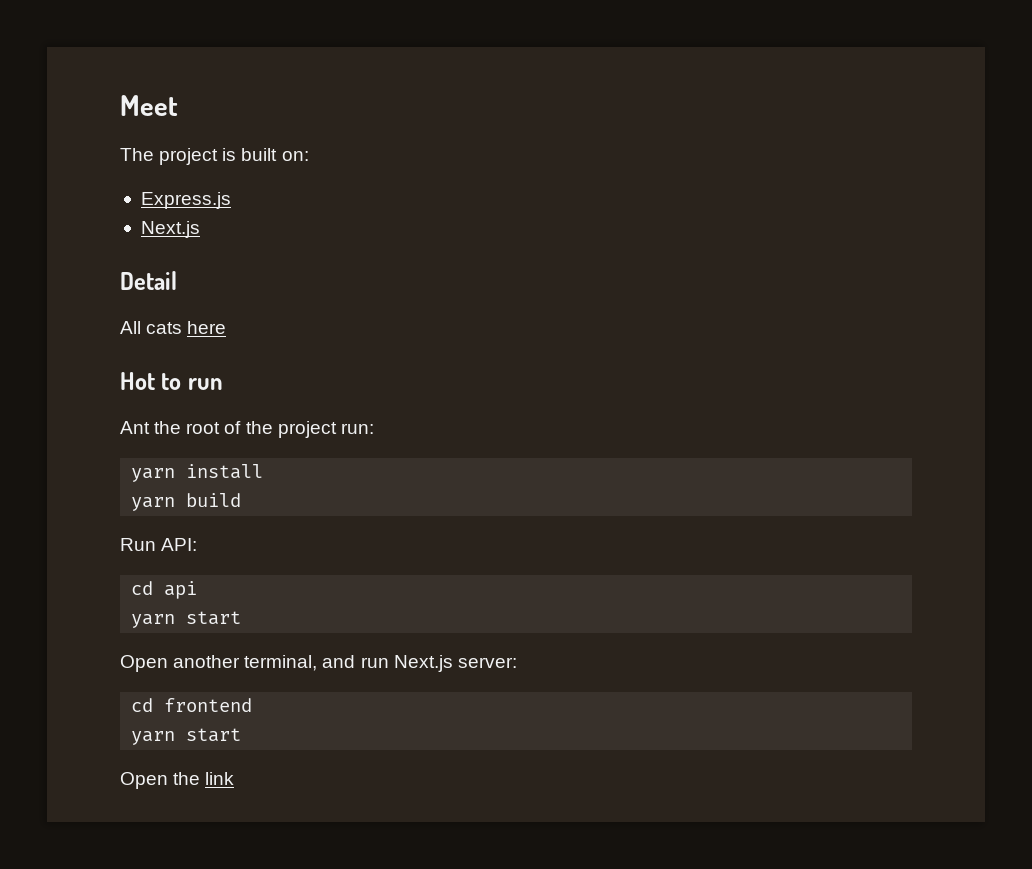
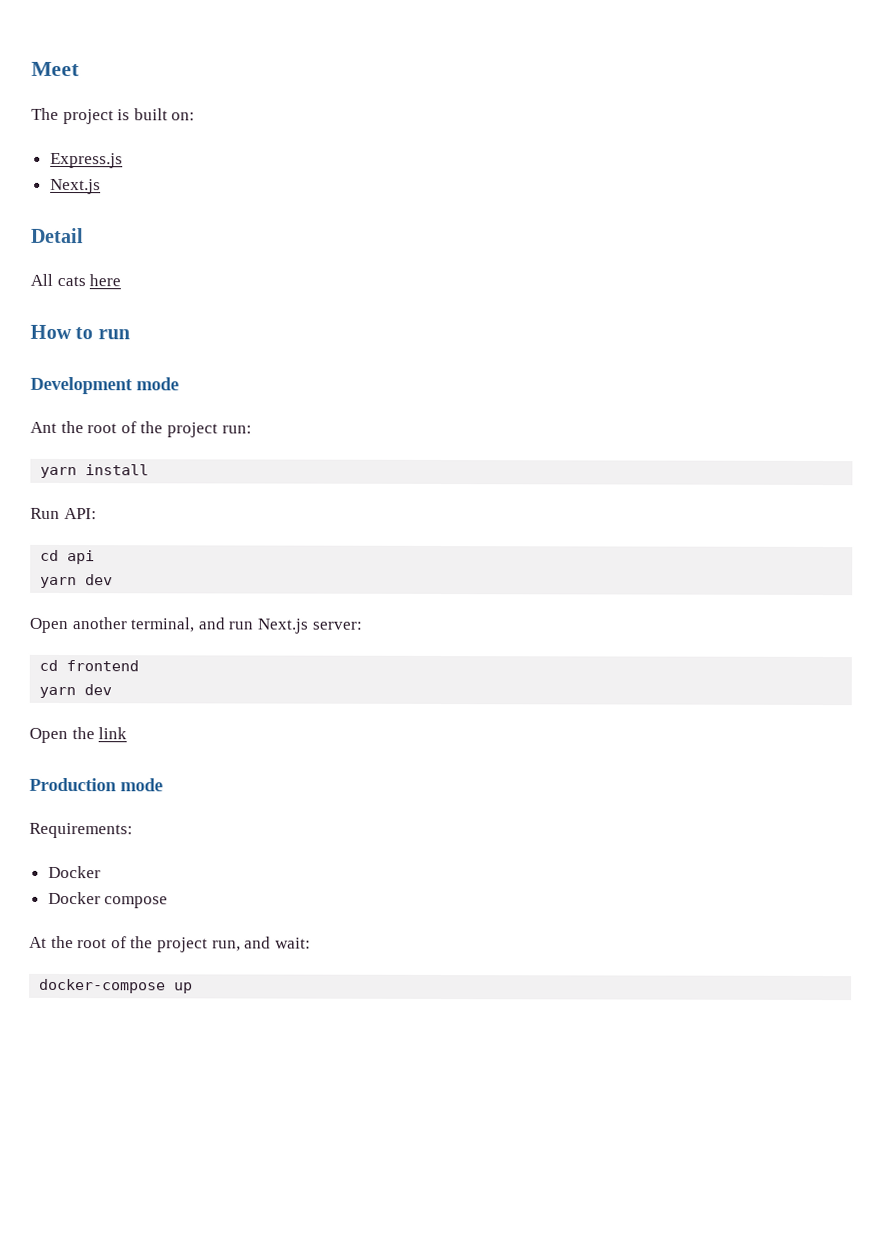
- Hot to run
+ How to run
+ Development mode
- yarn build
  cd api
- yarn start
+ yarn dev
  cd frontend
- yarn start
+ yarn dev
+ Production mode
+ Requirements:
+ Docker
+ Docker compose
+ At the root of the project run, and wait:
+ docker-compose up

